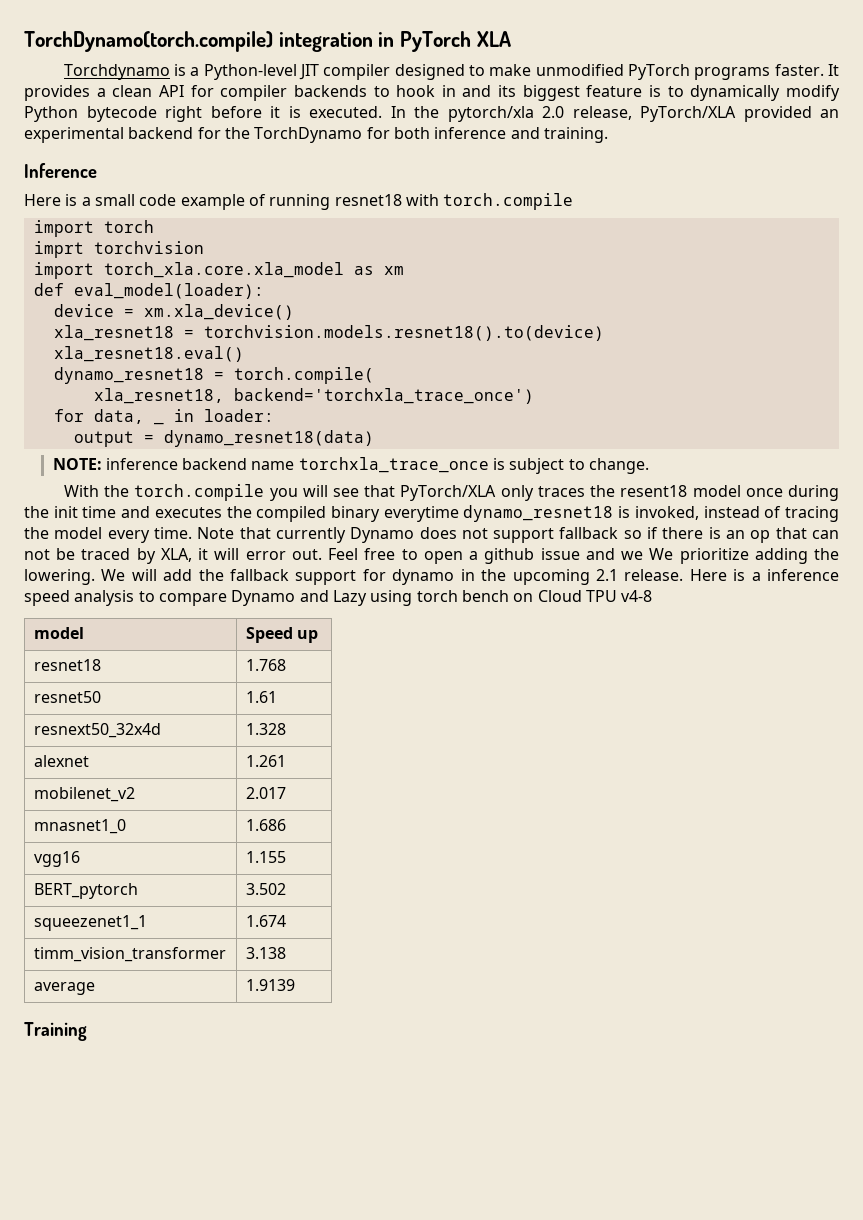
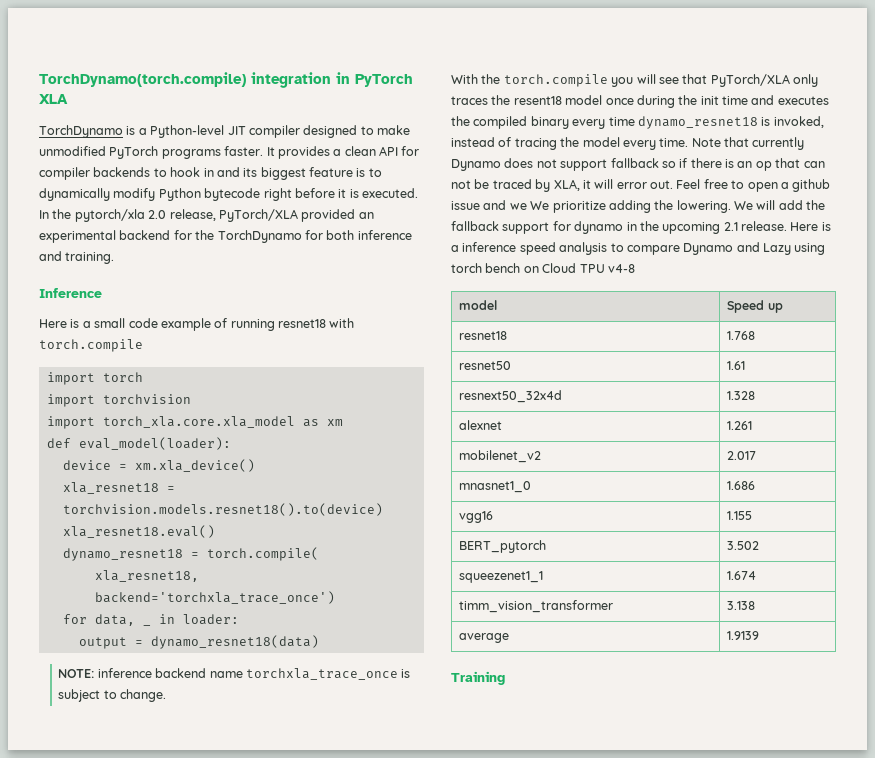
- Torchdynamo is a Python-level JIT compiler designed to make unmodified PyTorch programs faster.
+ TorchDynamo is a Python-level JIT compiler designed to make unmodified PyTorch programs faster.
- imprt torchvision
+ import torchvision
- With the torch.compile you will see that PyTorch/XLA only traces the resent18 model once during the init time and executes the compiled binary everytime dynamo_resnet18 is invoked, instead of tracing the model every time.
+ With the torch.compile you will see that PyTorch/XLA only traces the resent18 model once during the init time and executes the compiled binary every time dynamo_resnet18 is invoked, instead of tracing the model every time.

